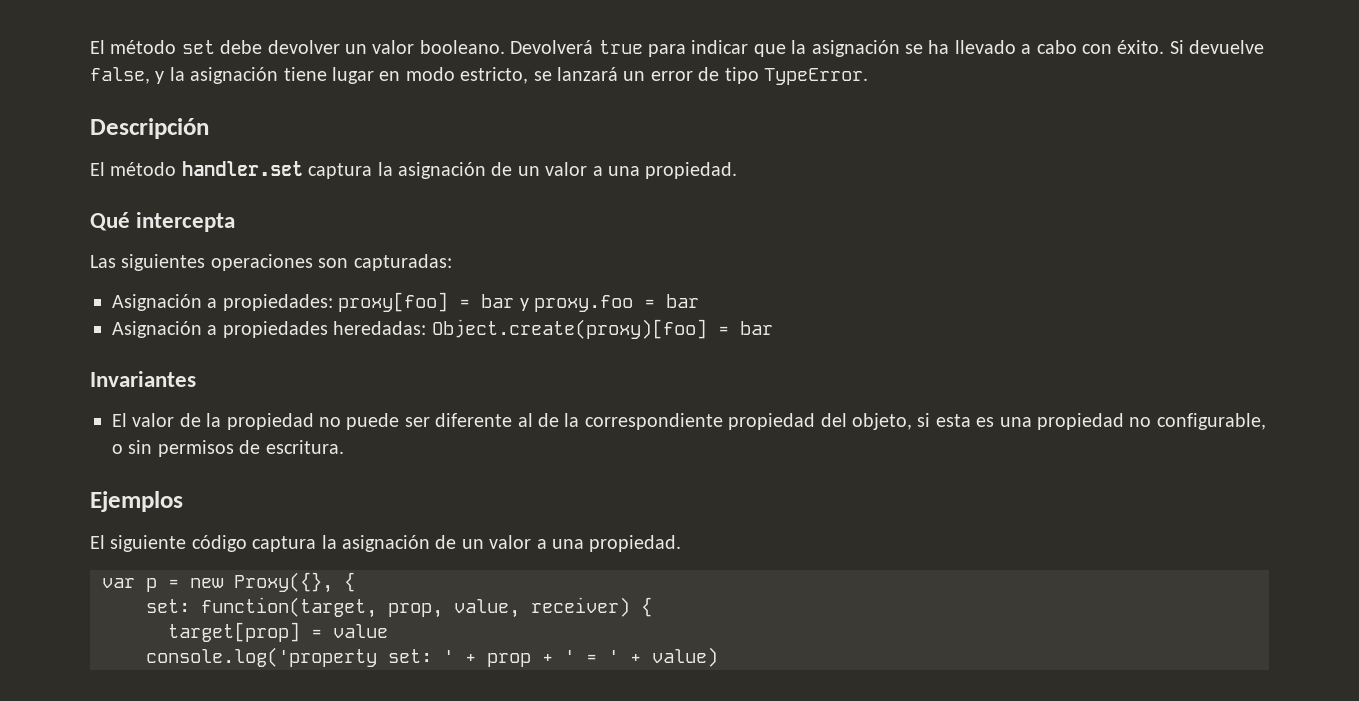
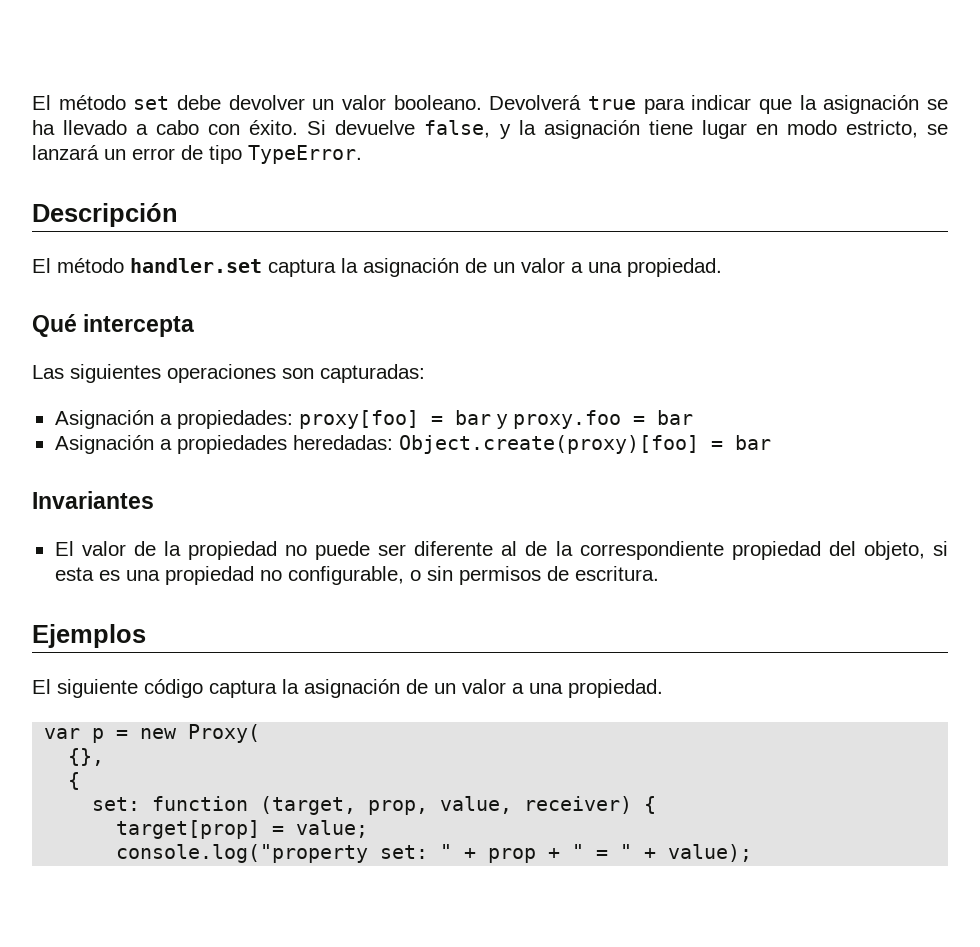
- var p = new Proxy({}, {
+ var p = new Proxy(
+ {},
+ {
- set: function(target, prop, value, receiver) {
+ set: function (target, prop, value, receiver) {
- target[prop] = value
- console.log('property set: ' + prop + ' = ' + value)
+ target[prop] = value;
+ console.log("property set: " + prop + " = " + value);

